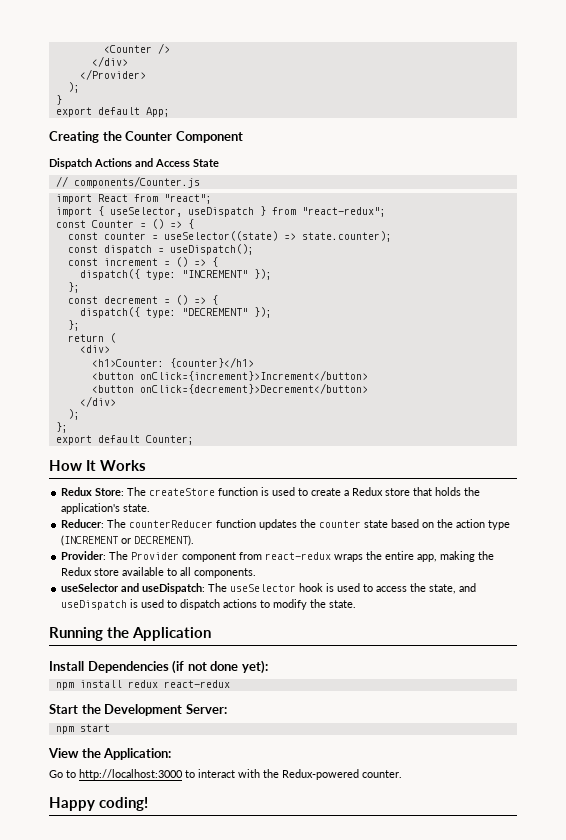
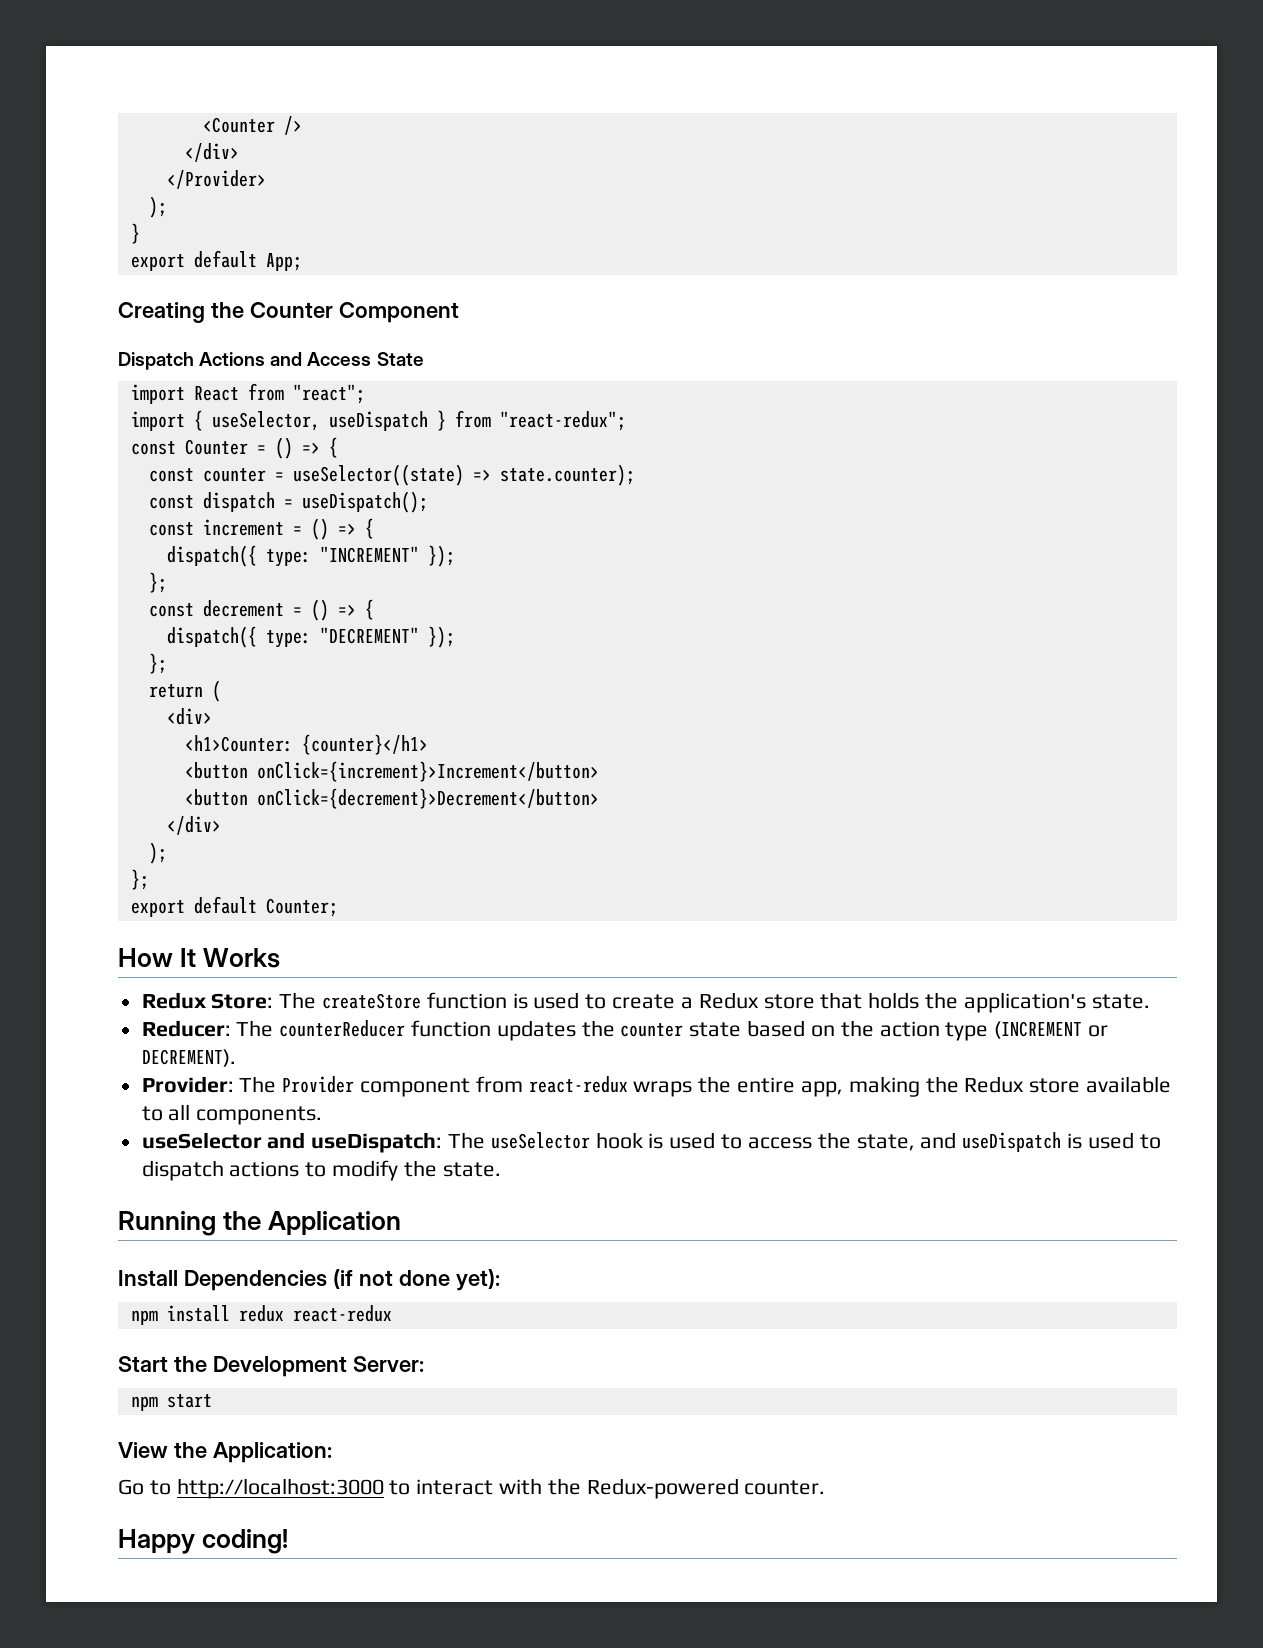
- // components/Counter.js

